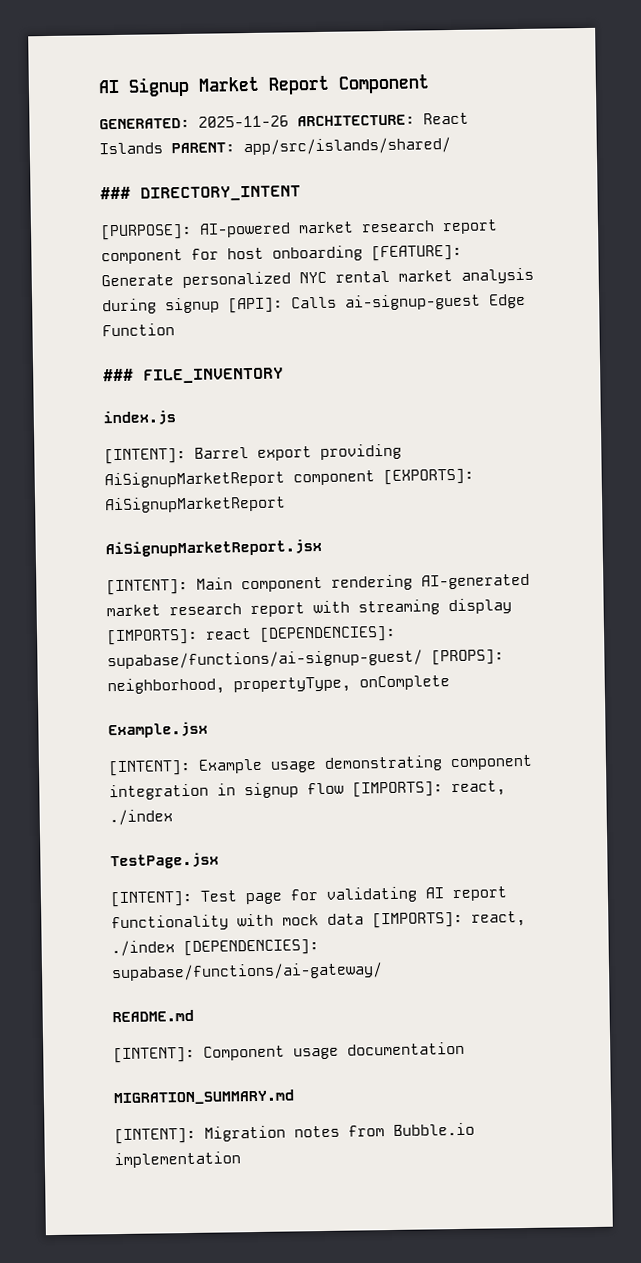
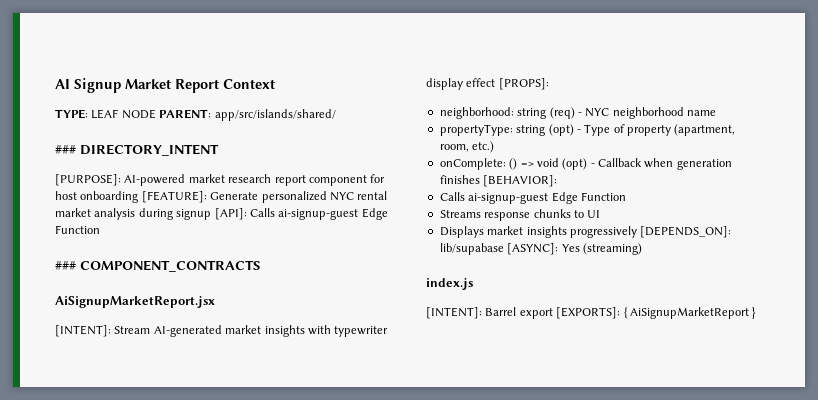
- AI Signup Market Report Component
- GENERATED: 2025-11-26 ARCHITECTURE: React Islands PARENT: app/src/islands/shared/
+ AI Signup Market Report Context
+ TYPE: LEAF NODE PARENT: app/src/islands/shared/
- ### FILE_INVENTORY
+ ### COMPONENT_CONTRACTS
+ AiSignupMarketReport.jsx
+ [INTENT]: Stream AI-generated market insights with typewriter display effect [PROPS]:
+ neighborhood: string (req) - NYC neighborhood name
+ propertyType: string (opt) - Type of property (apartment, room, etc.)
+ onComplete: () => void (opt) - Callback when generation finishes [BEHAVIOR]:
+ Calls ai-signup-guest Edge Function
+ Streams response chunks to UI
+ Displays market insights progressively [DEPENDS_ON]: lib/supabase [ASYNC]: Yes (streaming)
  index.js
- [INTENT]: Barrel export providing AiSignupMarketReport component [EXPORTS]: AiSignupMarketReport
- AiSignupMarketReport.jsx
- [INTENT]: Main component rendering AI-generated market research report with streaming display [IMPORTS]: react [DEPENDENCIES]: supabase/functions/ai-signup-guest/ [PROPS]: neighborhood, propertyType, onComplete
- Example.jsx
- [INTENT]: Example usage demonstrating component integration in signup flow [IMPORTS]: react, ./index
- TestPage.jsx
- [INTENT]: Test page for validating AI report functionality with mock data [IMPORTS]: react, ./index [DEPENDENCIES]: supabase/functions/ai-gateway/
- README.md
- [INTENT]: Component usage documentation
- MIGRATION_SUMMARY.md
- [INTENT]: Migration notes from Bubble.io implementation
+ [INTENT]: Barrel export [EXPORTS]: { AiSignupMarketReport }

